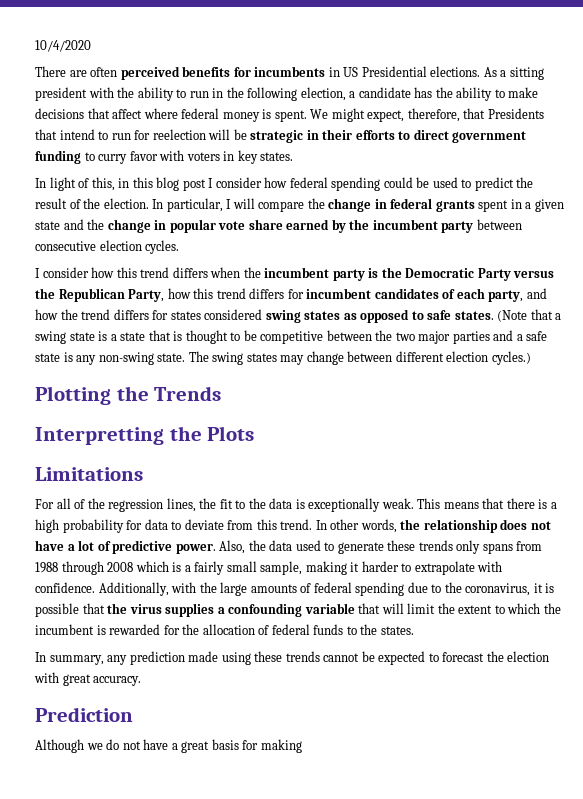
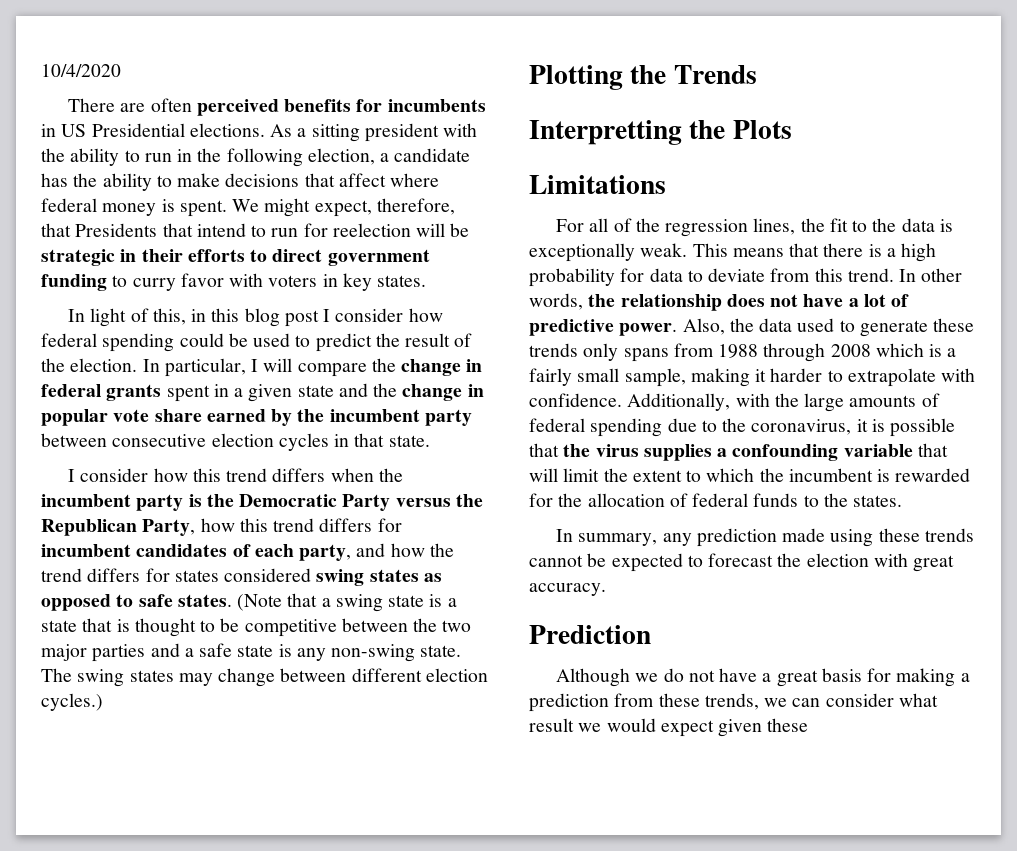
- In particular, I will compare the change in federal grants spent in a given state and the change in popular vote share earned by the incumbent party between consecutive election cycles.
+ In particular, I will compare the change in federal grants spent in a given state and the change in popular vote share earned by the incumbent party between consecutive election cycles in that state.
- Although we do not have a great basis for making
+ Although we do not have a great basis for making a prediction from these trends, we can consider what result we would expect given these

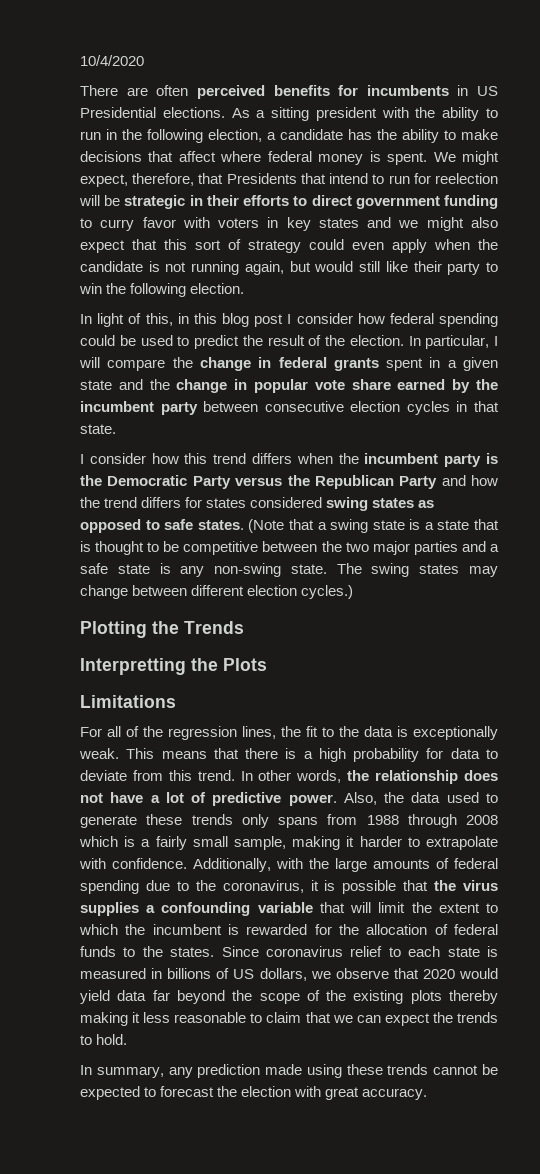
- We might expect, therefore, that Presidents that intend to run for reelection will be strategic in their efforts to direct government funding to curry favor with voters in key states.
+ We might expect, therefore, that Presidents that intend to run for reelection will be strategic in their efforts to direct government funding to curry favor with voters in key states and we might also expect that this sort of strategy could even apply when the candidate is not running again, but would still like their party to win the following election.
- I consider how this trend differs when the incumbent party is the Democratic Party versus the Republican Party, how this trend differs for incumbent candidates of each party, and how the trend differs for states considered swing states as opposed to safe states.
+ I consider how this trend differs when the incumbent party is the Democratic Party versus the Republican Party and how the trend differs for states considered swing states as opposed to safe states.
+ Since coronavirus relief to each state is measured in billions of US dollars, we observe that 2020 would yield data far beyond the scope of the existing plots thereby making it less reasonable to claim that we can expect the trends to hold.
- Prediction
- Although we do not have a great basis for making a prediction from these trends, we can consider what result we would expect given these

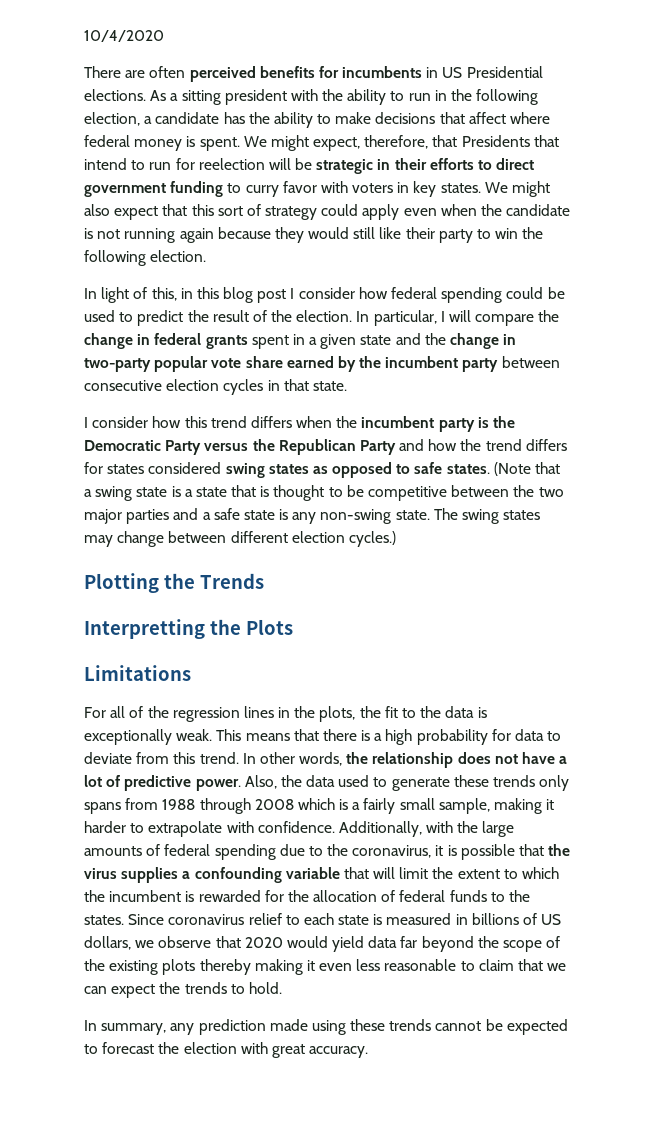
- We might expect, therefore, that Presidents that intend to run for reelection will be strategic in their efforts to direct government funding to curry favor with voters in key states and we might also expect that this sort of strategy could even apply when the candidate is not running again, but would still like their party to win the following election.
+ We might expect, therefore, that Presidents that intend to run for reelection will be strategic in their efforts to direct government funding to curry favor with voters in key states. We might also expect that this sort of strategy could apply even when the candidate is not running again because they would still like their party to win the following election.
- In particular, I will compare the change in federal grants spent in a given state and the change in popular vote share earned by the incumbent party between consecutive election cycles in that state.
+ In particular, I will compare the change in federal grants spent in a given state and the change in two-party popular vote share earned by the incumbent party between consecutive election cycles in that state.
- For all of the regression lines, the fit to the data is exceptionally weak.
+ For all of the regression lines in the plots, the fit to the data is exceptionally weak.
- Since coronavirus relief to each state is measured in billions of US dollars, we observe that 2020 would yield data far beyond the scope of the existing plots thereby making it less reasonable to claim that we can expect the trends to hold.
+ Since coronavirus relief to each state is measured in billions of US dollars, we observe that 2020 would yield data far beyond the scope of the existing plots thereby making it even less reasonable to claim that we can expect the trends to hold.

